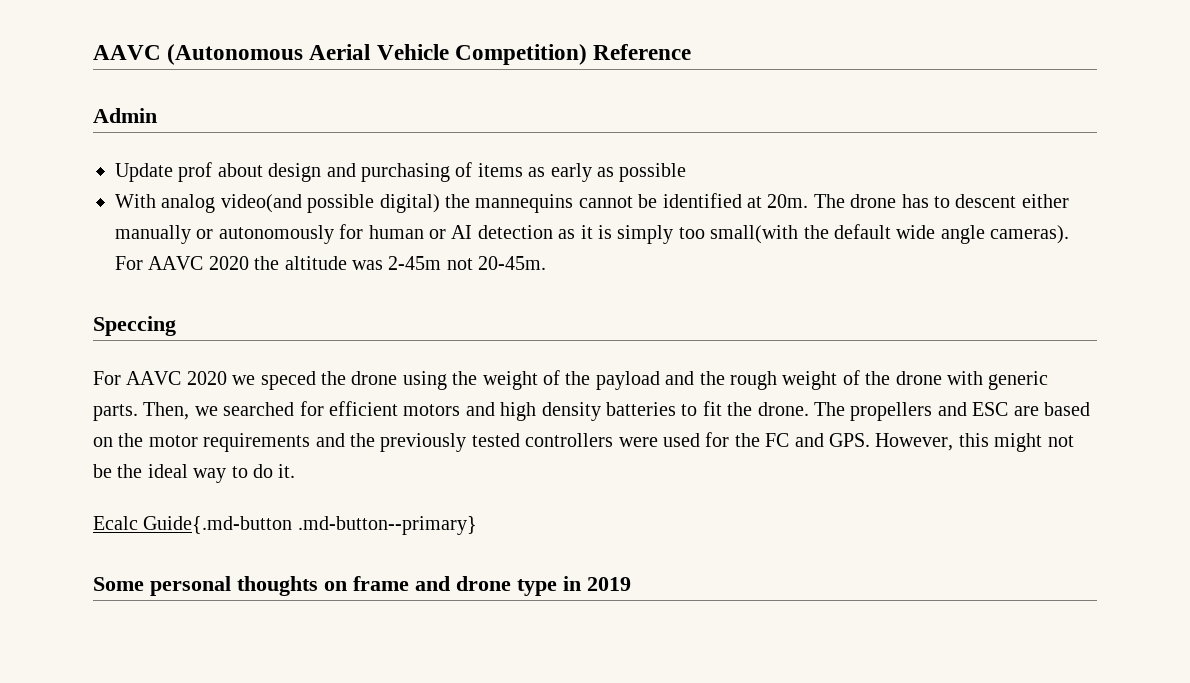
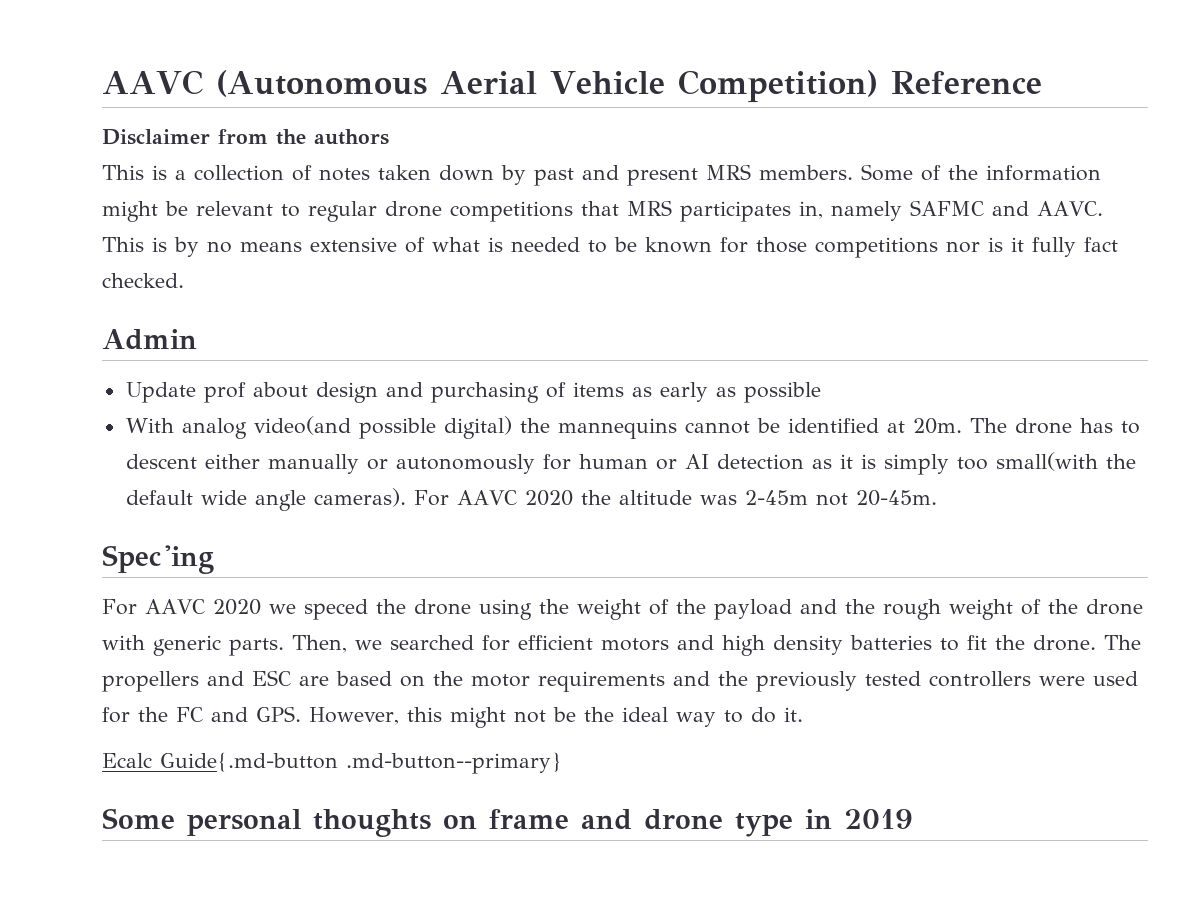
+ Disclaimer from the authors
+ This is a collection of notes taken down by past and present MRS members. Some of the information might be relevant to regular drone competitions that MRS participates in, namely SAFMC and AAVC. This is by no means extensive of what is needed to be known for those competitions nor is it fully fact checked.
- Speccing
+ Spec'ing

